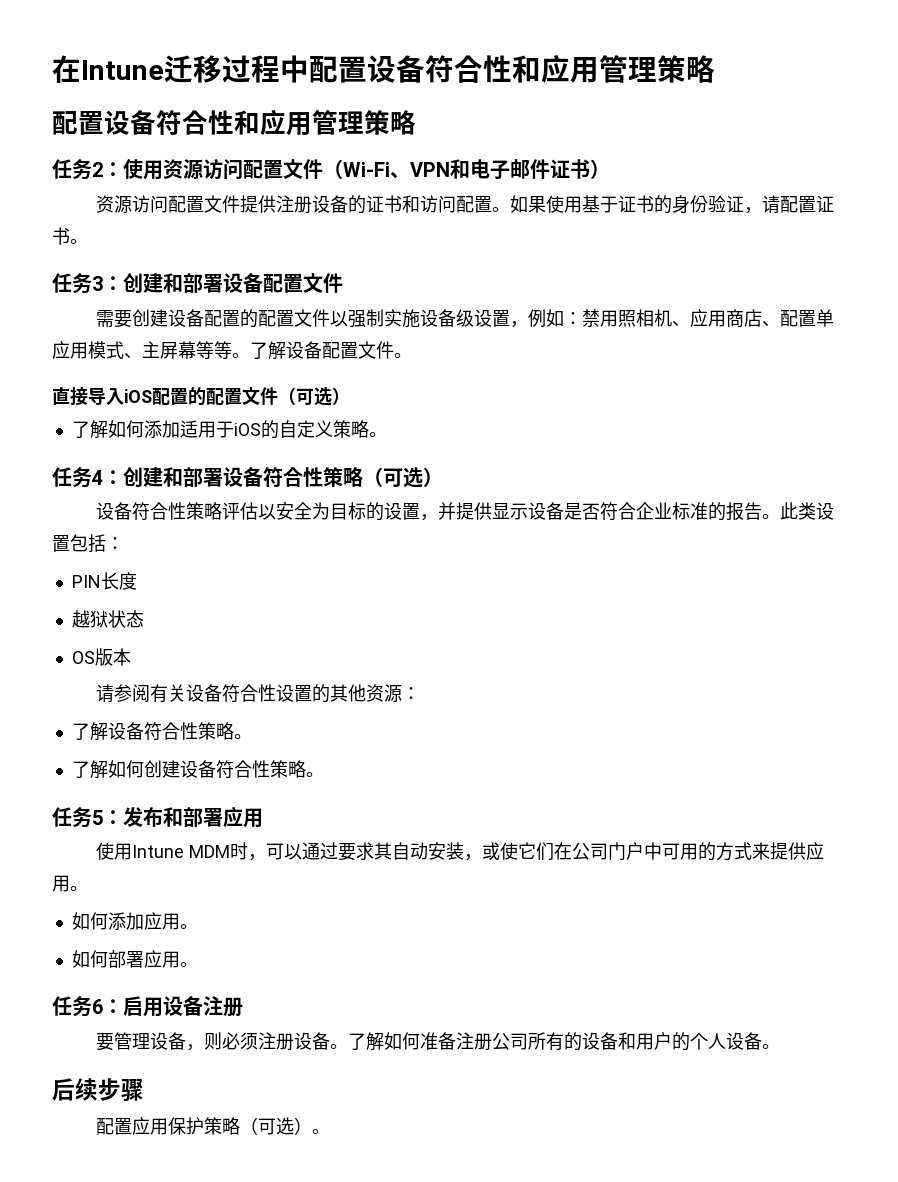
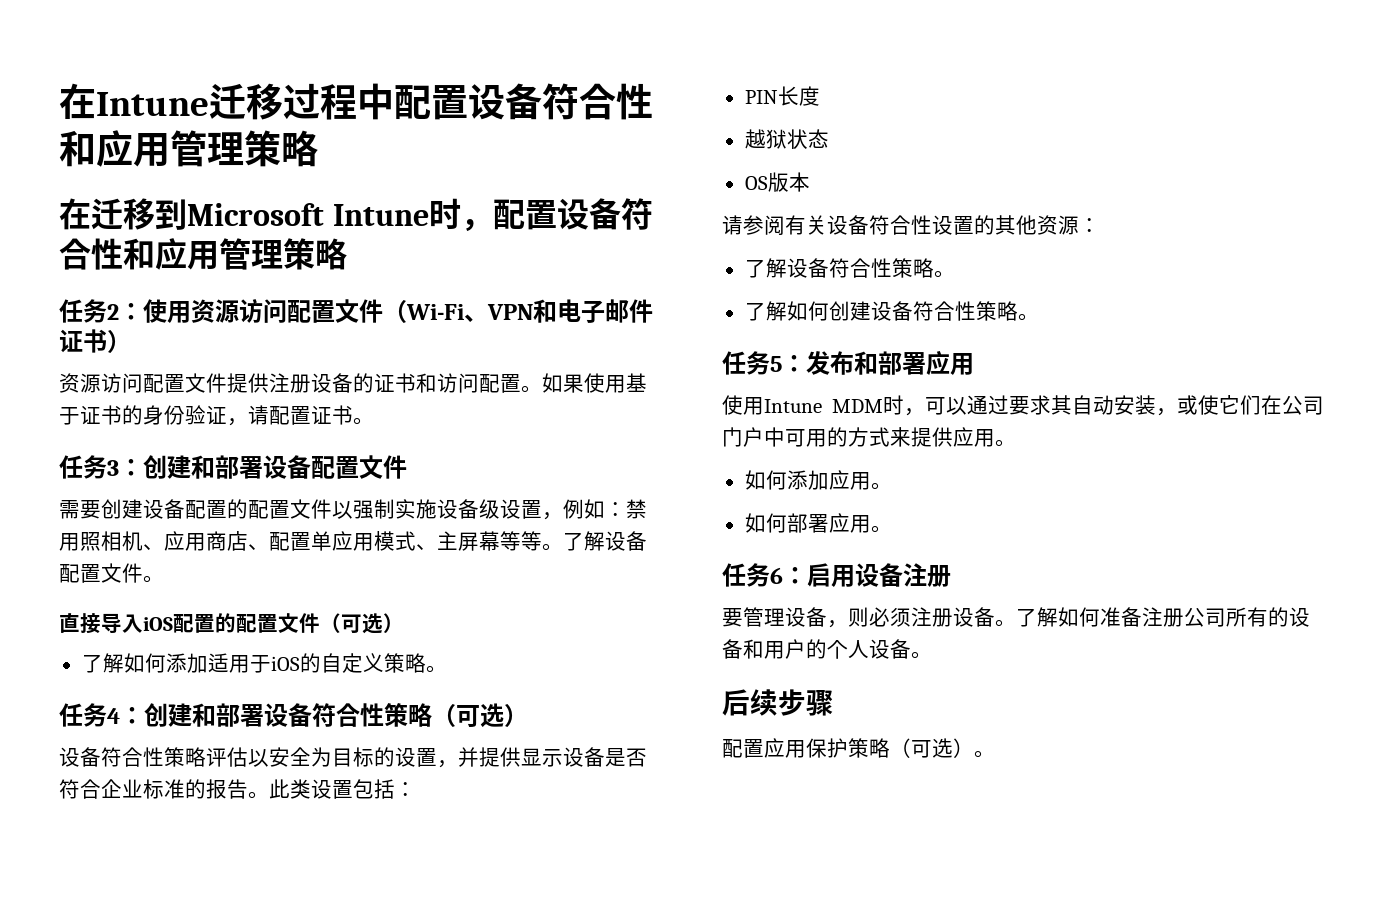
  在Intune迁移过程中配置设备符合性和应用管理策略
- 配置设备符合性和应用管理策略
+ 在迁移到Microsoft Intune时，配置设备符合性和应用管理策略

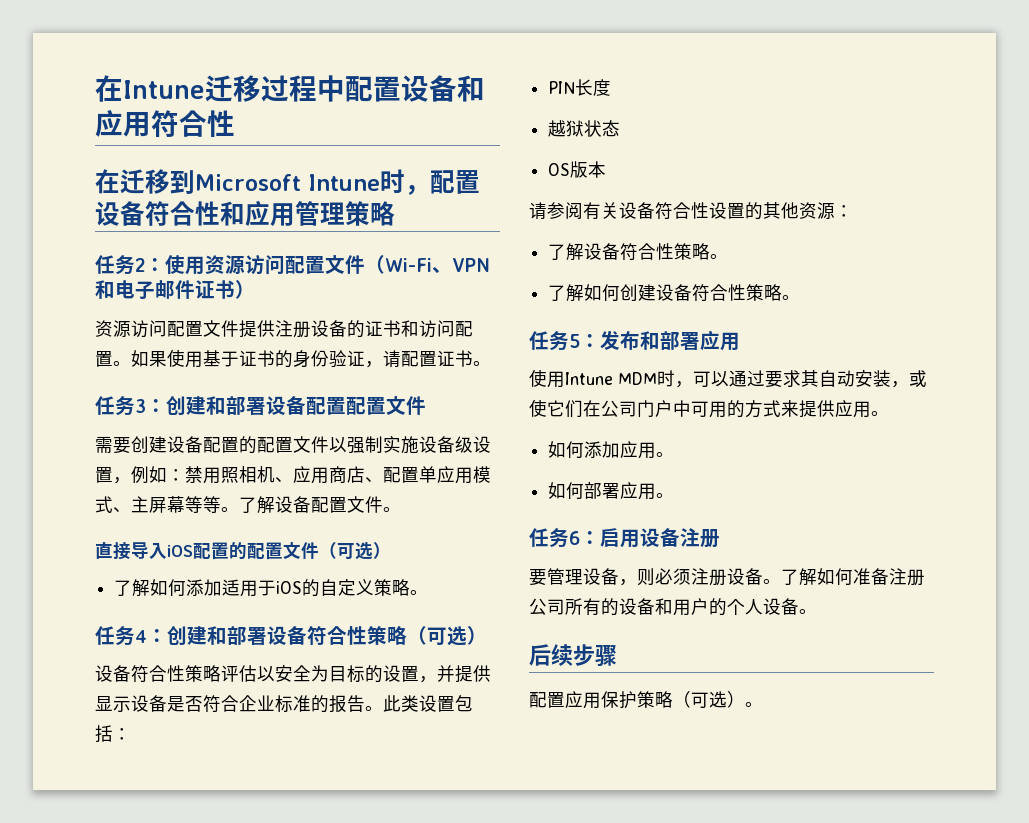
- 在Intune迁移过程中配置设备符合性和应用管理策略
+ 在Intune迁移过程中配置设备和应用符合性
- 任务3：创建和部署设备配置文件
+ 任务3：创建和部署设备配置配置文件

